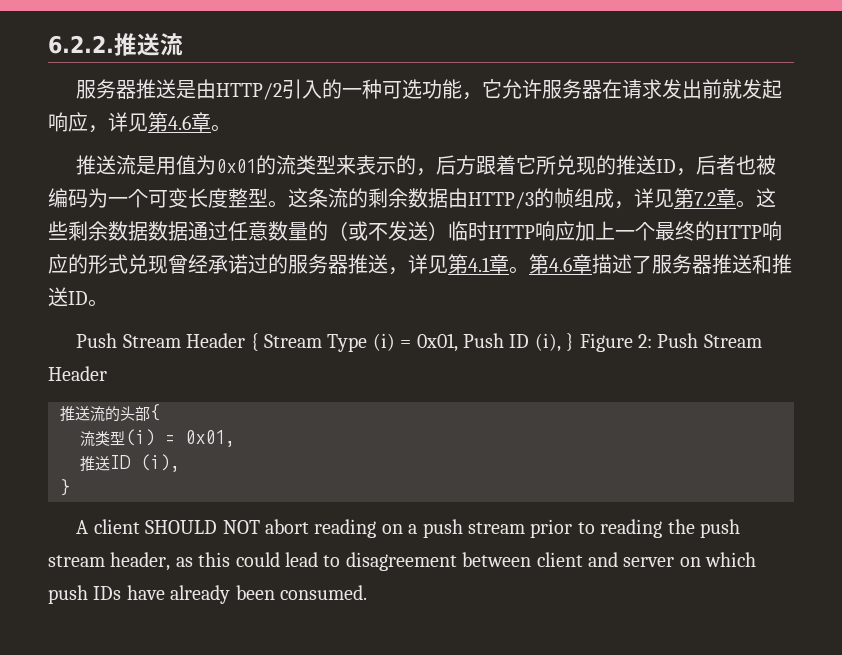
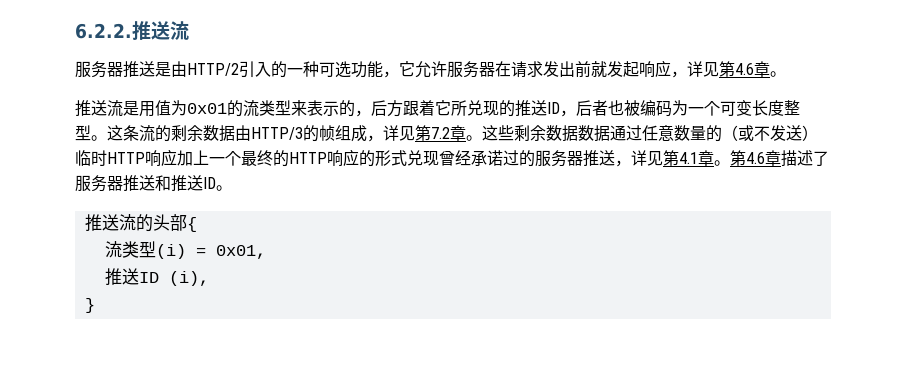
- Push Stream Header { Stream Type (i) = 0x01, Push ID (i), } Figure 2: Push Stream Header
- A client SHOULD NOT abort reading on a push stream prior to reading the push stream header, as this could lead to disagreement between client and server on which push IDs have already been consumed.

